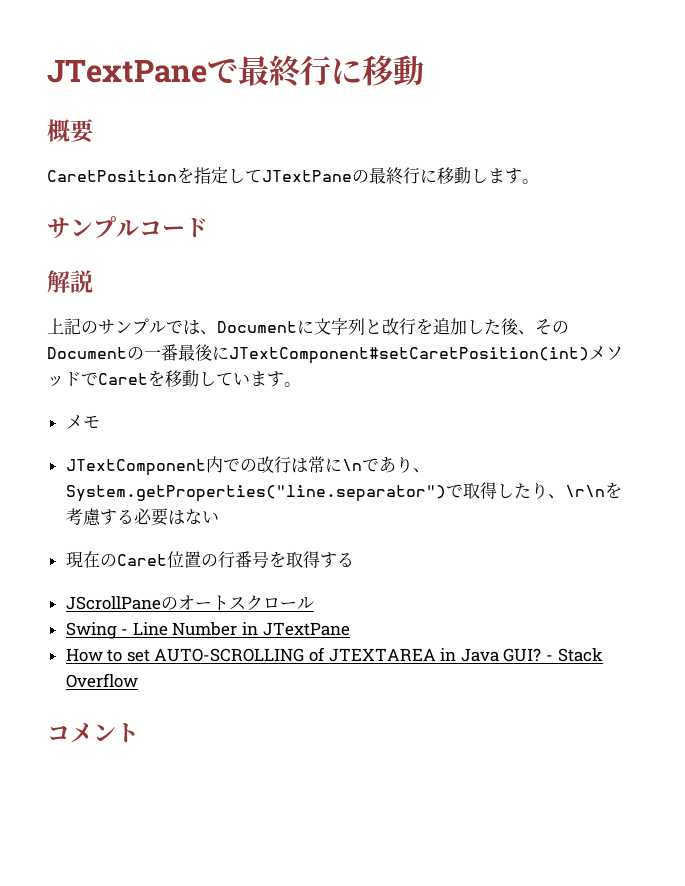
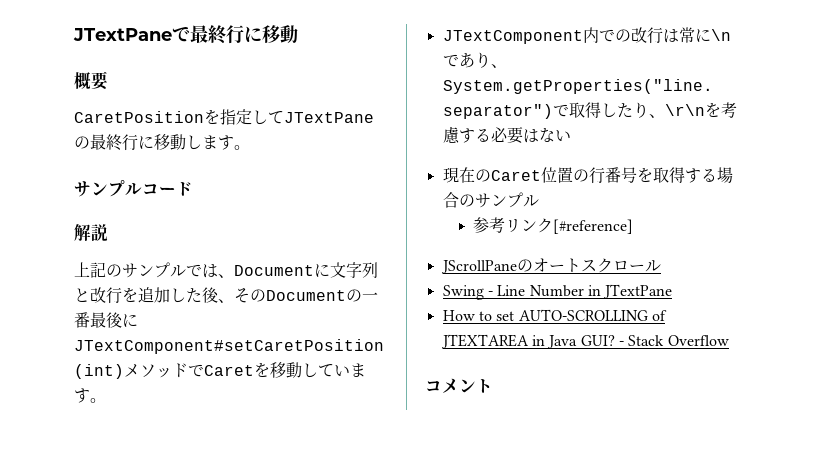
- メモ
- 現在のCaret位置の行番号を取得する
+ 現在のCaret位置の行番号を取得する場合のサンプル
+ 参考リンク[#reference]

